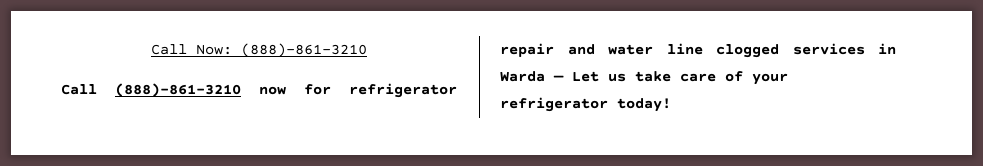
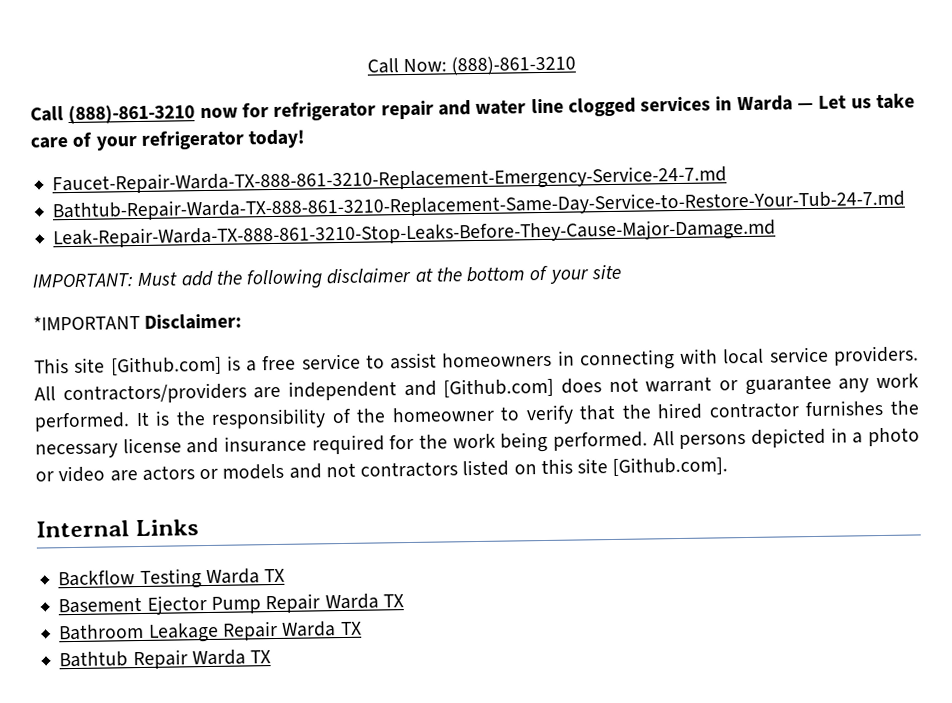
+ Faucet-Repair-Warda-TX-888-861-3210-Replacement-Emergency-Service-24-7.md
+ Bathtub-Repair-Warda-TX-888-861-3210-Replacement-Same-Day-Service-to-Restore-Your-Tub-24-7.md
+ Leak-Repair-Warda-TX-888-861-3210-Stop-Leaks-Before-They-Cause-Major-Damage.md
+ IMPORTANT: Must add the following disclaimer at the bottom of your site
+ *IMPORTANT Disclaimer:
+ This site [Github.com] is a free service to assist homeowners in connecting with local service providers. All contractors/providers are independent and [Github.com] does not warrant or guarantee any work performed. It is the responsibility of the homeowner to verify that the hired contractor furnishes the necessary license and insurance required for the work being performed. All persons depicted in a photo or video are actors or models and not contractors listed on this site [Github.com].
+ Internal Links
+ Backflow Testing Warda TX
+ Basement Ejector Pump Repair Warda TX
+ Bathroom Leakage Repair Warda TX
+ Bathtub Repair Warda TX

